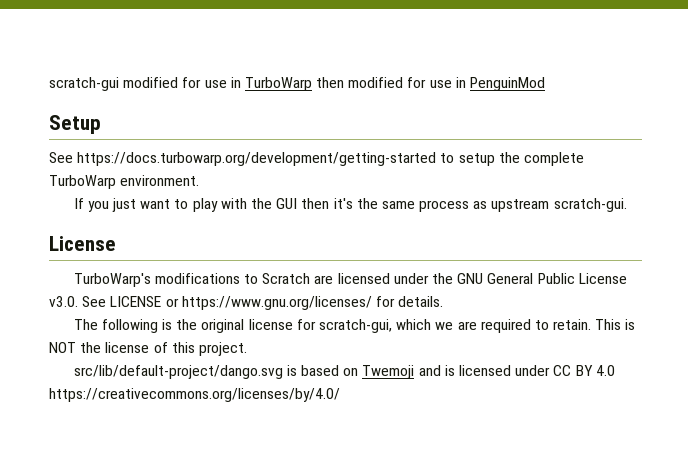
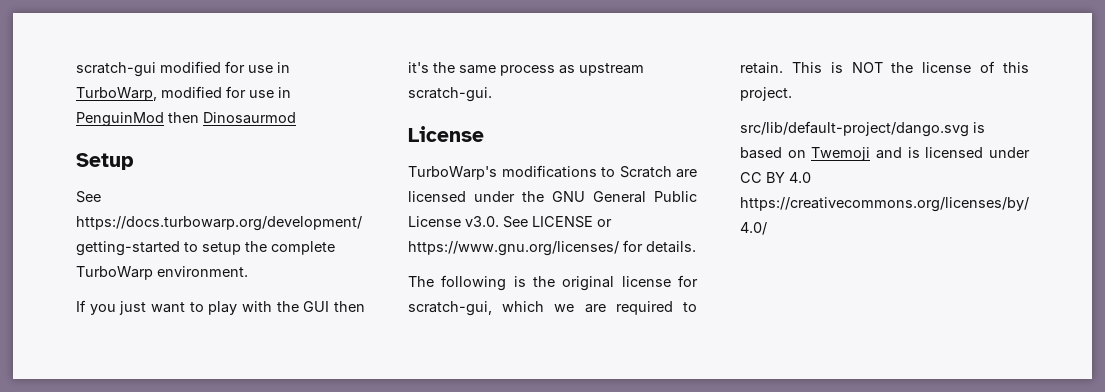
- scratch-gui modified for use in TurboWarp then modified for use in PenguinMod
+ scratch-gui modified for use in TurboWarp, modified for use in PenguinMod then Dinosaurmod

